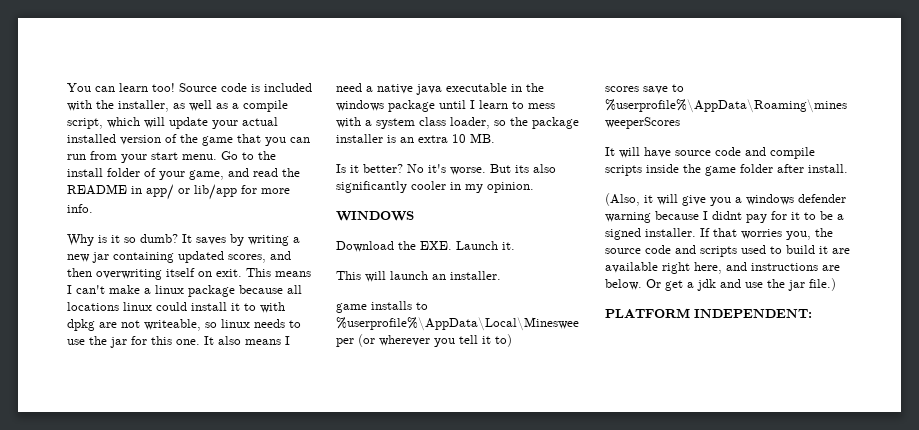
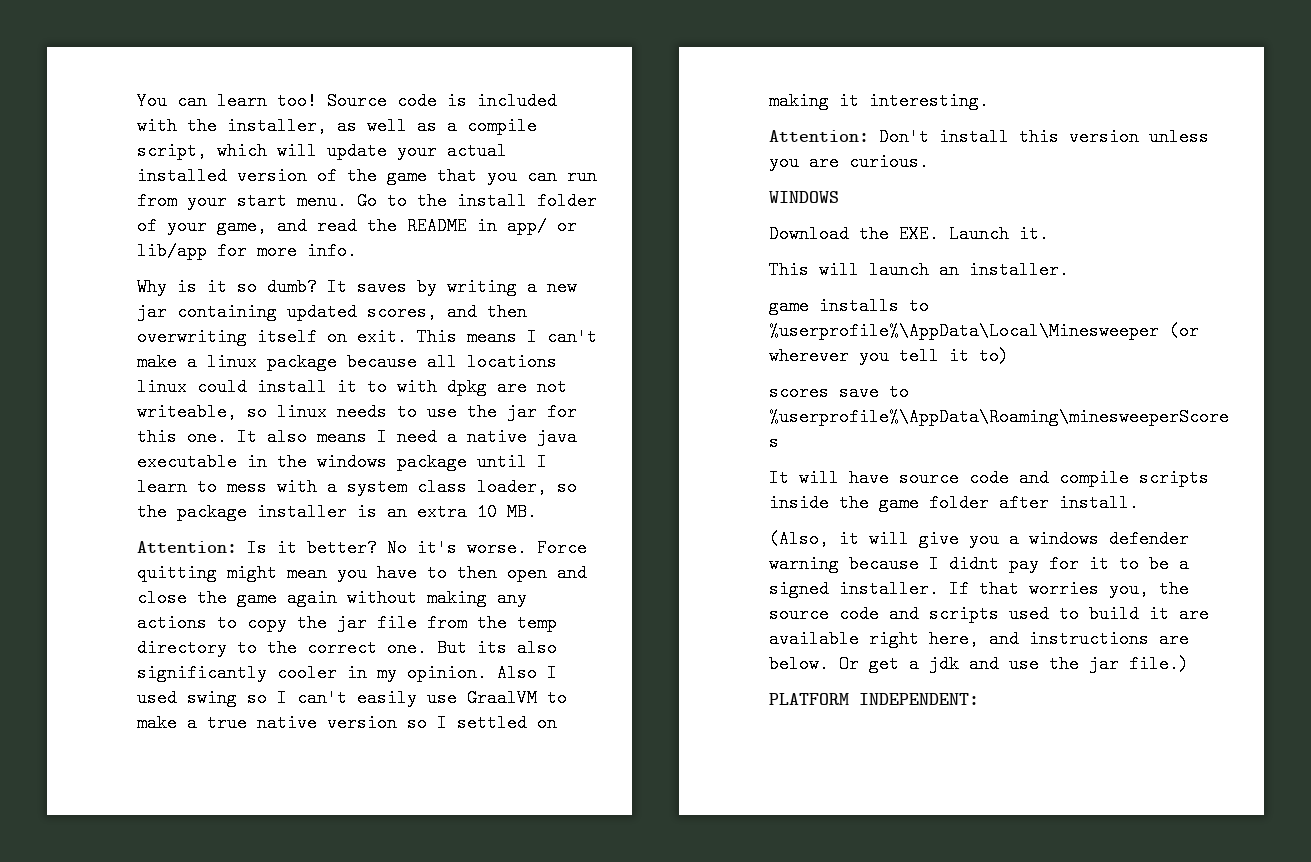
- Is it better?
+ Attention: Is it better?
+ Force quitting might mean you have to then open and close the game again without making any actions to copy the jar file from the temp directory to the correct one.
+ Also I used swing so I can't easily use GraalVM to make a true native version so I settled on making it interesting.
+ Attention: Don't install this version unless you are curious.

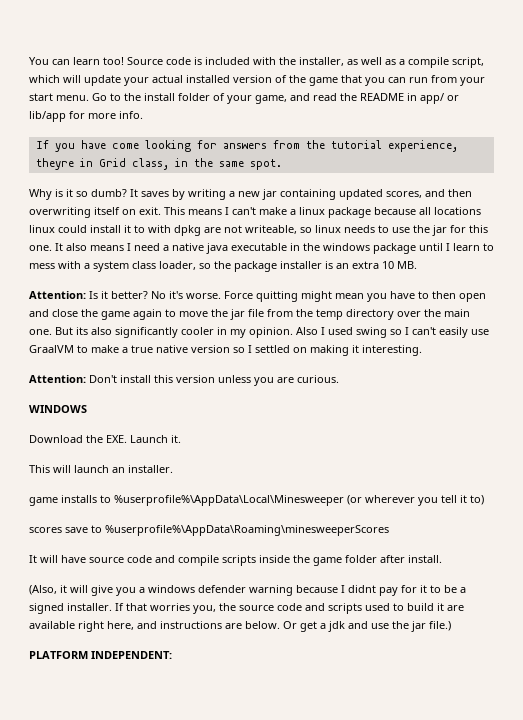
+ If you have come looking for answers from the tutorial experience, theyre in Grid class, in the same spot.
- Force quitting might mean you have to then open and close the game again without making any actions to copy the jar file from the temp directory to the correct one.
+ Force quitting might mean you have to then open and close the game again to move the jar file from the temp directory over the main one.

